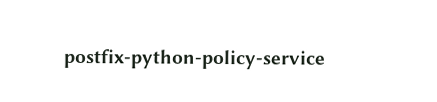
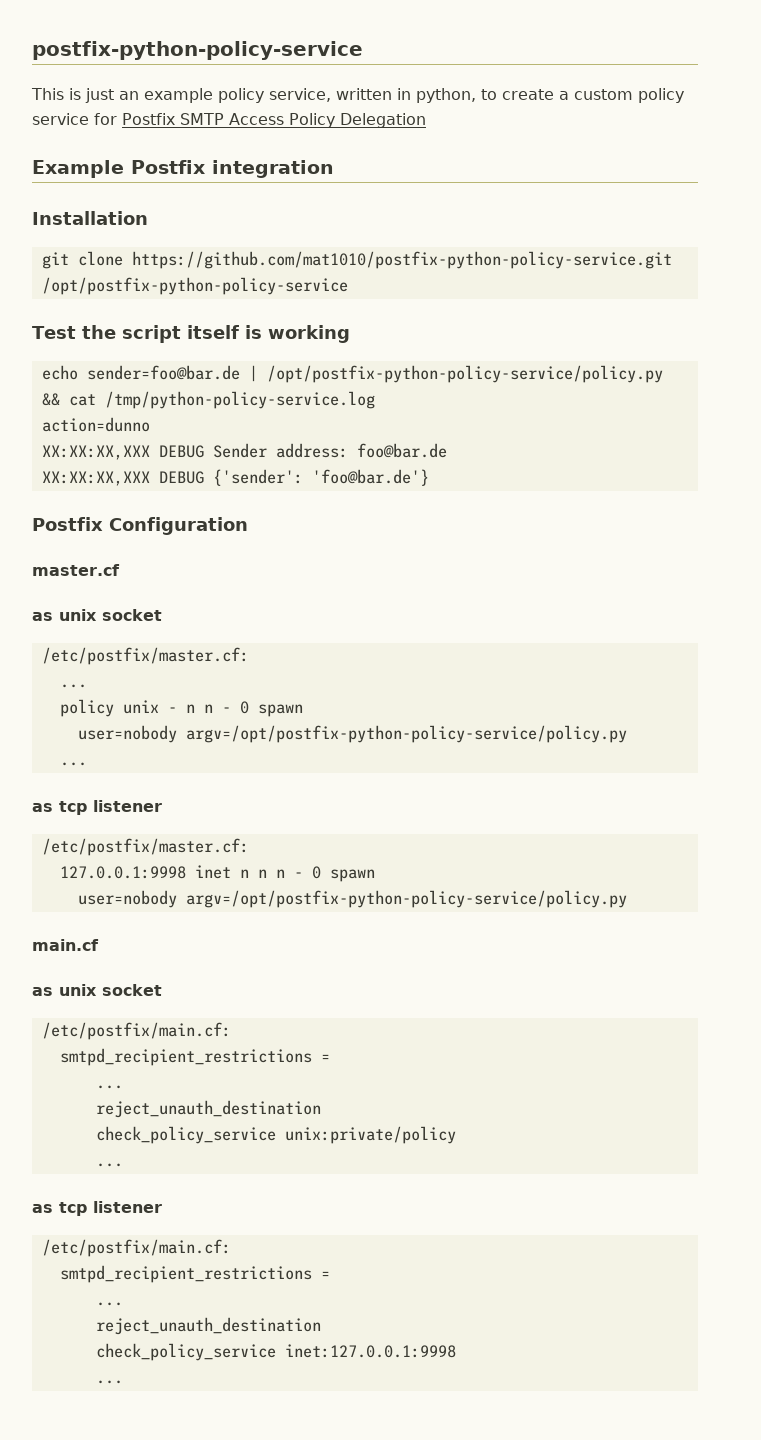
+ This is just an example policy service, written in python, to create a custom policy service for Postfix SMTP Access Policy Delegation
+ Example Postfix integration
+ Installation
+ git clone https://github.com/mat1010/postfix-python-policy-service.git /opt/postfix-python-policy-service
+ Test the script itself is working
+ echo sender=foo@bar.de | /opt/postfix-python-policy-service/policy.py && cat /tmp/python-policy-service.log
+ action=dunno
+ XX:XX:XX,XXX DEBUG Sender address: foo@bar.de
+ XX:XX:XX,XXX DEBUG {'sender': 'foo@bar.de'}
+ Postfix Configuration
+ master.cf
+ as unix socket
+ /etc/postfix/master.cf:
+ ...
+ policy unix - n n - 0 spawn
+ user=nobody argv=/opt/postfix-python-policy-service/policy.py
+ ...
+ as tcp listener
+ /etc/postfix/master.cf:
+ 127.0.0.1:9998 inet n n n - 0 spawn
+ user=nobody argv=/opt/postfix-python-policy-service/policy.py
+ main.cf
+ as unix socket
+ /etc/postfix/main.cf:
+ smtpd_recipient_restrictions =
+ ...
+ reject_unauth_destination
+ check_policy_service unix:private/policy
+ ...
+ as tcp listener
+ /etc/postfix/main.cf:
+ smtpd_recipient_restrictions =
+ ...
+ reject_unauth_destination
+ check_policy_service inet:127.0.0.1:9998
+ ...

